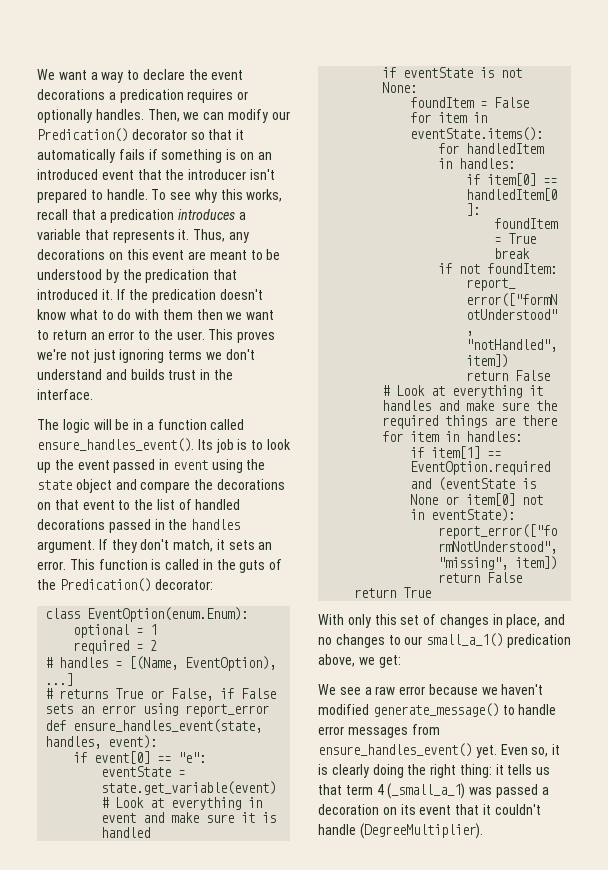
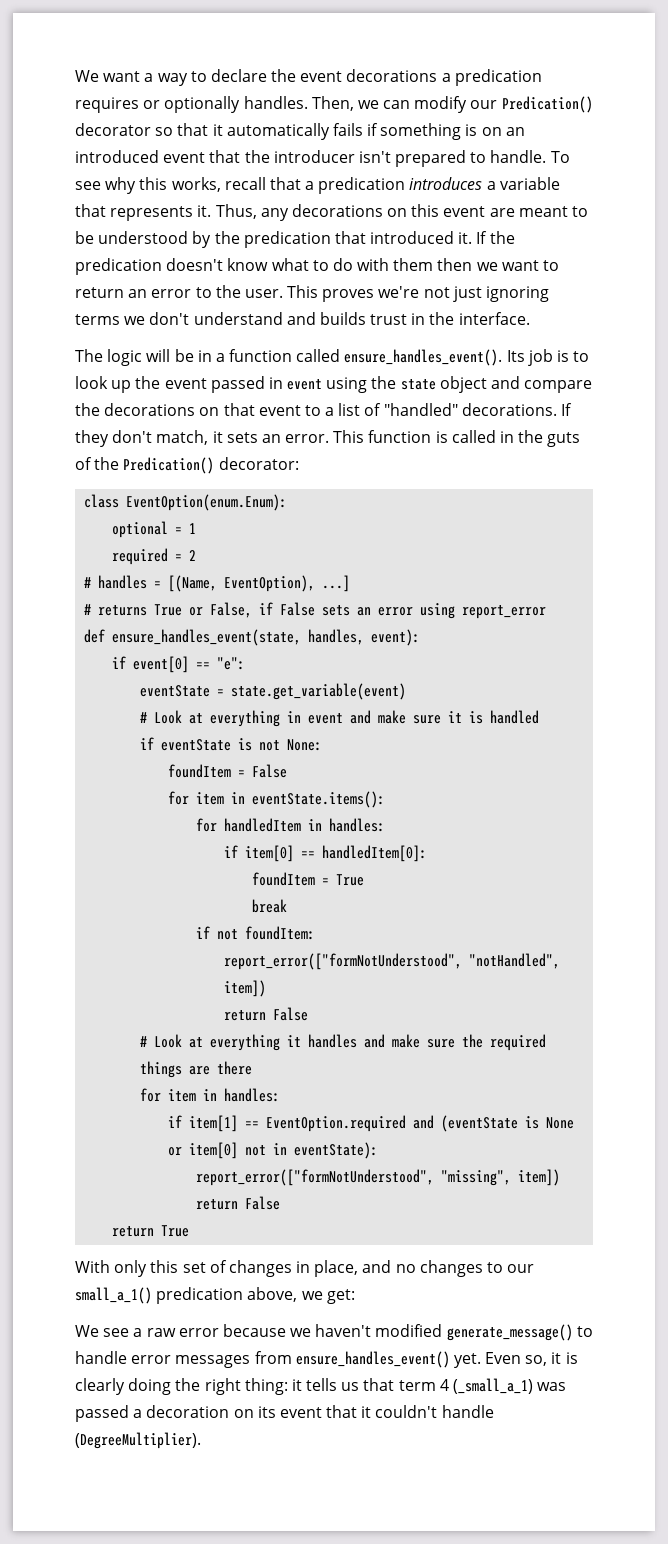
- Its job is to look up the event passed in event using the state object and compare the decorations on that event to the list of handled decorations passed in the handles argument.
+ Its job is to look up the event passed in event using the state object and compare the decorations on that event to a list of "handled" decorations.

